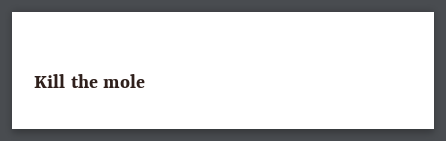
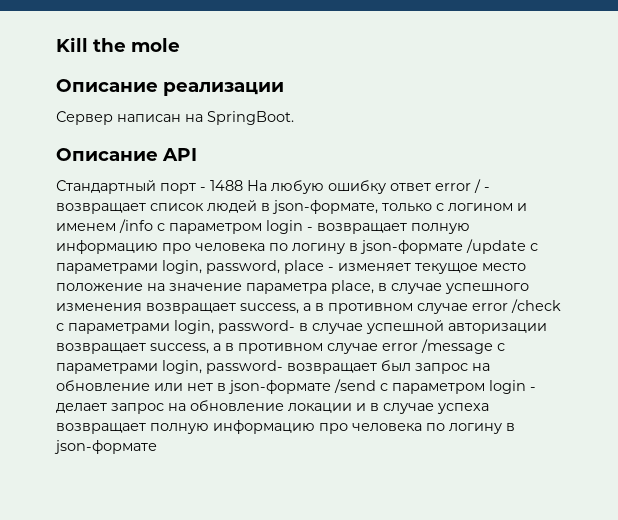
+ Описание реализации
+ Сервер написан на SpringBoot.
+ Описание API
+ Стандартный порт - 1488 На любую ошибку ответ error / - возвращает список людей в json-формате, только с логином и именем /info c параметром login - возвращает полную информацию про человека по логину в json-формате /update с параметрами login, password, place - изменяет текущое место положение на значение параметра place, в случае успешного изменения возвращает success, а в противном случае error /check с параметрами login, password- в случае успешной авторизации возвращает success, а в противном случае error /message с параметрами login, password- возвращает был запрос на обновление или нет в json-формате /send c параметром login - делает запрос на обновление локации и в случае успеха возвращает полную информацию про человека по логину в json-формате

